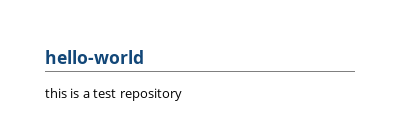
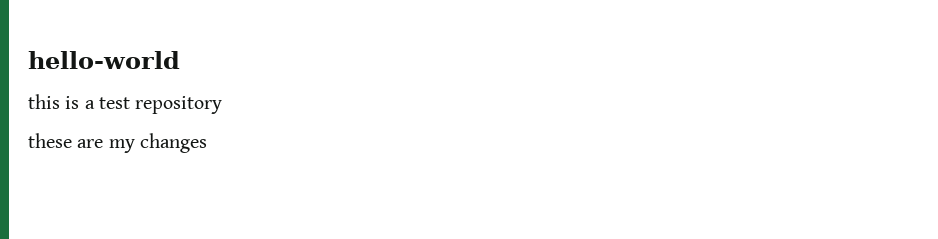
+ these are my changes

